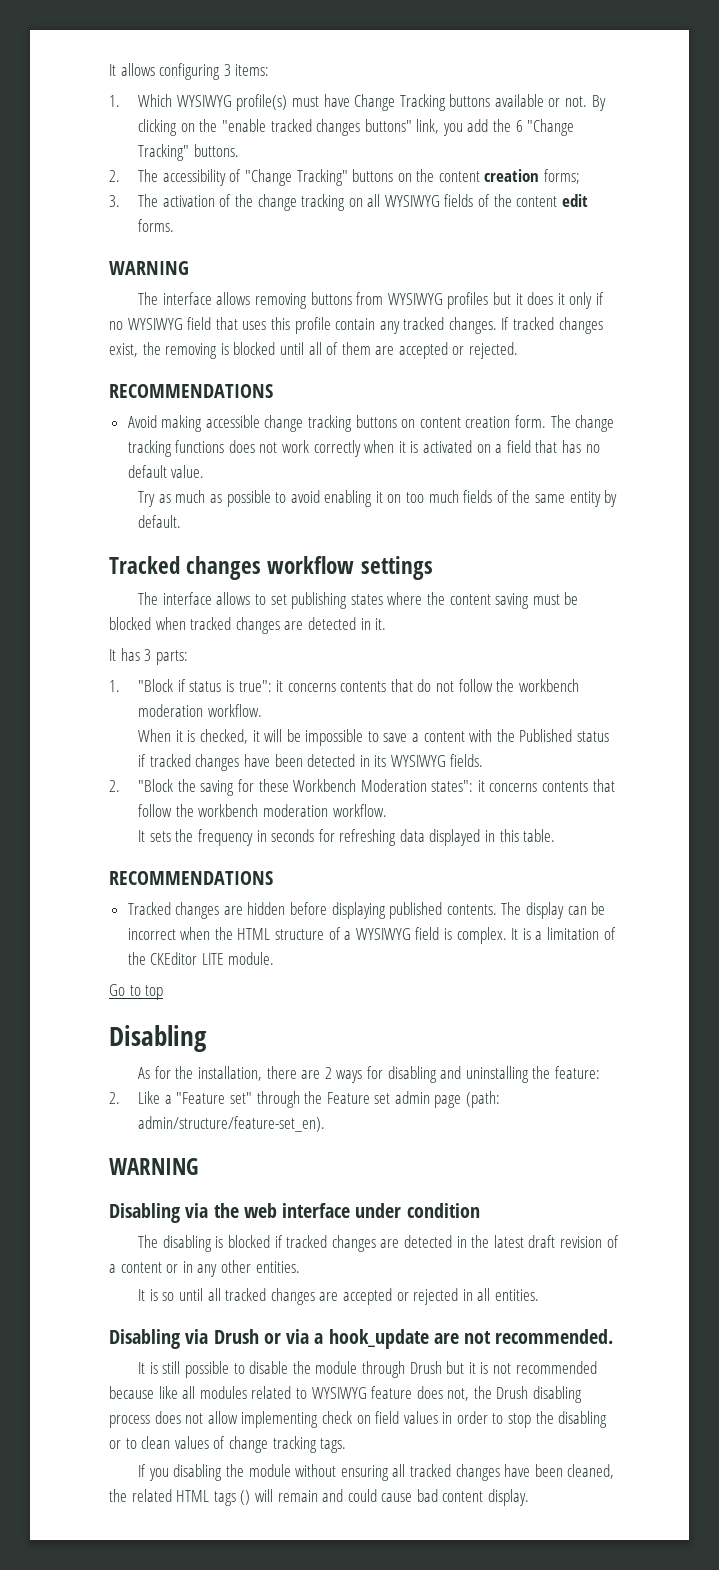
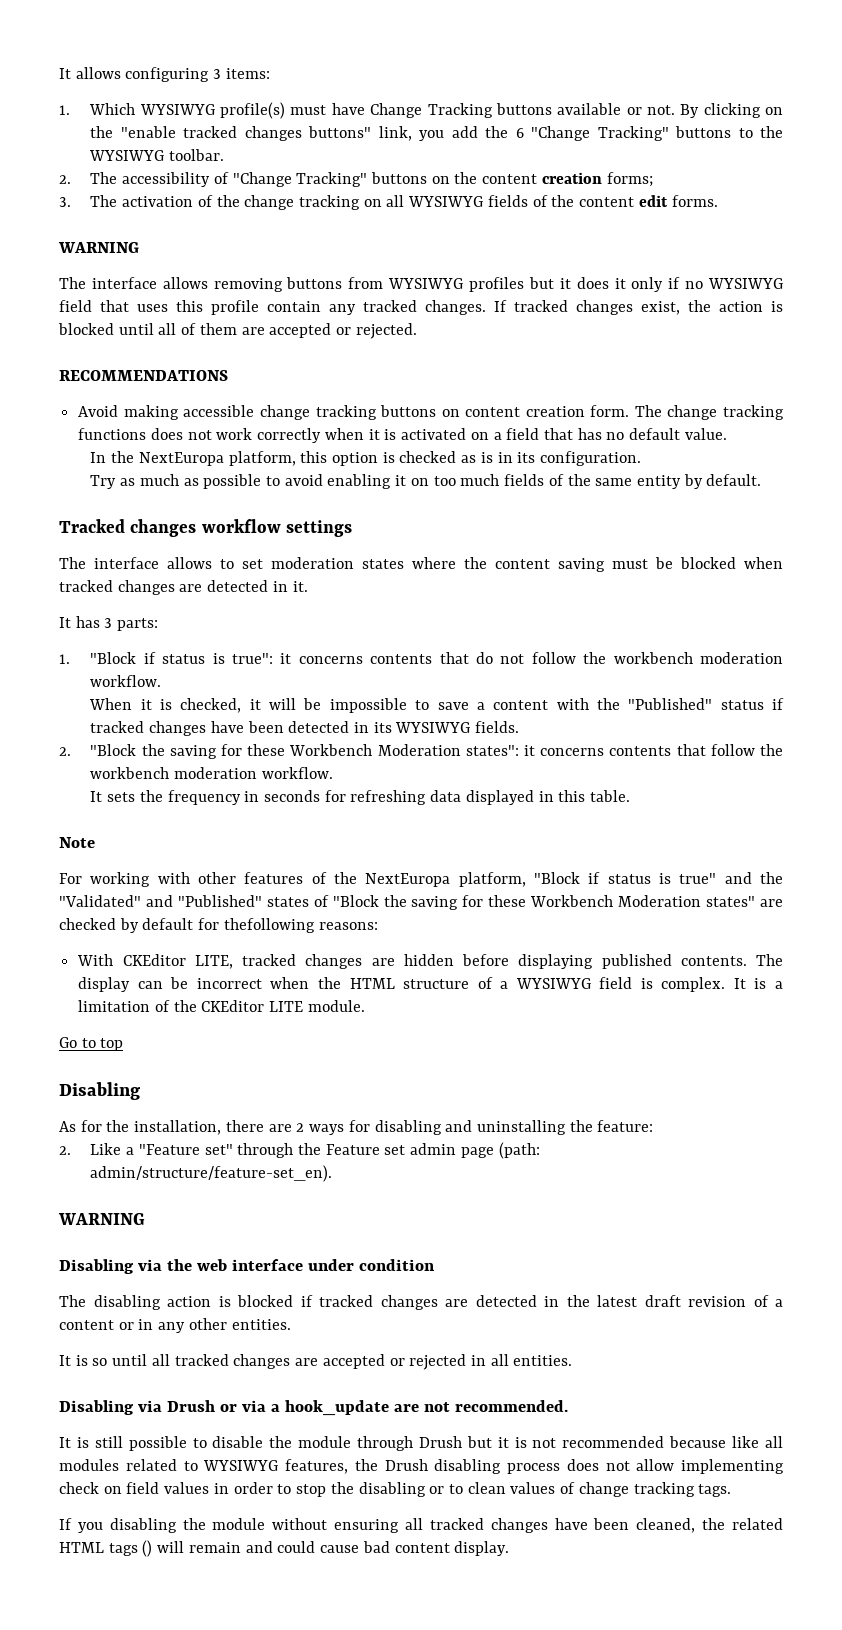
- By clicking on the "enable tracked changes buttons" link, you add the 6 "Change Tracking" buttons.
+ By clicking on the "enable tracked changes buttons" link, you add the 6 "Change Tracking" buttons to the WYSIWYG toolbar.
- If tracked changes exist, the removing is blocked until all of them are accepted or rejected.
+ If tracked changes exist, the action is blocked until all of them are accepted or rejected.
+ In the NextEuropa platform, this option is checked as is in its configuration.
- The interface allows to set publishing states where the content saving must be blocked when tracked changes are detected in it.
+ The interface allows to set moderation states where the content saving must be blocked when tracked changes are detected in it.
- When it is checked, it will be impossible to save a content with the Published status if tracked changes have been detected in its WYSIWYG fields.
+ When it is checked, it will be impossible to save a content with the "Published" status if tracked changes have been detected in its WYSIWYG fields.
  It sets the frequency in seconds for refreshing data displayed in this table.
- RECOMMENDATIONS
- Tracked changes are hidden before displaying published contents.
+ Note
+ For working with other features of the NextEuropa platform, "Block if status is true" and the "Validated" and "Published" states of "Block the saving for these Workbench Moderation states" are checked by default for thefollowing reasons:
+ With CKEditor LITE, tracked changes are hidden before displaying published contents.
- The disabling is blocked if tracked changes are detected in the latest draft revision of a content or in any other entities.
+ The disabling action is blocked if tracked changes are detected in the latest draft revision of a content or in any other entities.
- It is still possible to disable the module through Drush but it is not recommended because like all modules related to WYSIWYG feature does not, the Drush disabling process does not allow implementing check on field values in order to stop the disabling or to clean values of change tracking tags.
+ It is still possible to disable the module through Drush but it is not recommended because like all modules related to WYSIWYG features, the Drush disabling process does not allow implementing check on field values in order to stop the disabling or to clean values of change tracking tags.

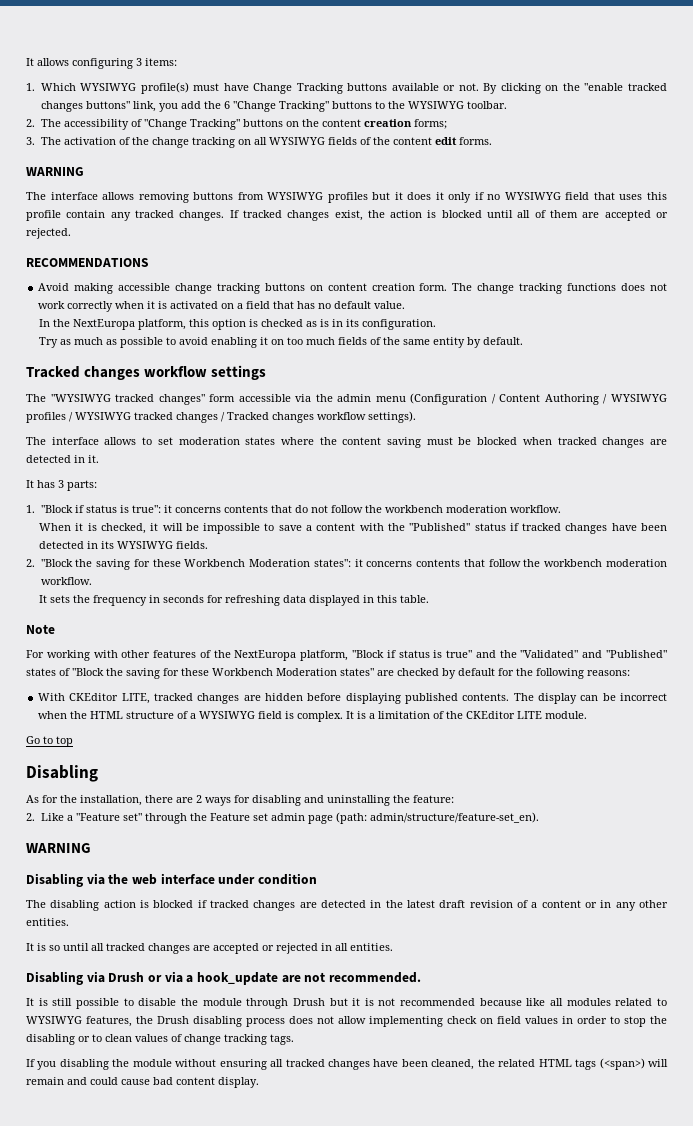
+ The "WYSIWYG tracked changes" form accessible via the admin menu (Configuration / Content Authoring / WYSIWYG profiles / WYSIWYG tracked changes / Tracked changes workflow settings).
- For working with other features of the NextEuropa platform, "Block if status is true" and the "Validated" and "Published" states of "Block the saving for these Workbench Moderation states" are checked by default for thefollowing reasons:
+ For working with other features of the NextEuropa platform, "Block if status is true" and the "Validated" and "Published" states of "Block the saving for these Workbench Moderation states" are checked by default for the following reasons:
- If you disabling the module without ensuring all tracked changes have been cleaned, the related HTML tags () will remain and could cause bad content display.
+ If you disabling the module without ensuring all tracked changes have been cleaned, the related HTML tags (<span>) will remain and could cause bad content display.

